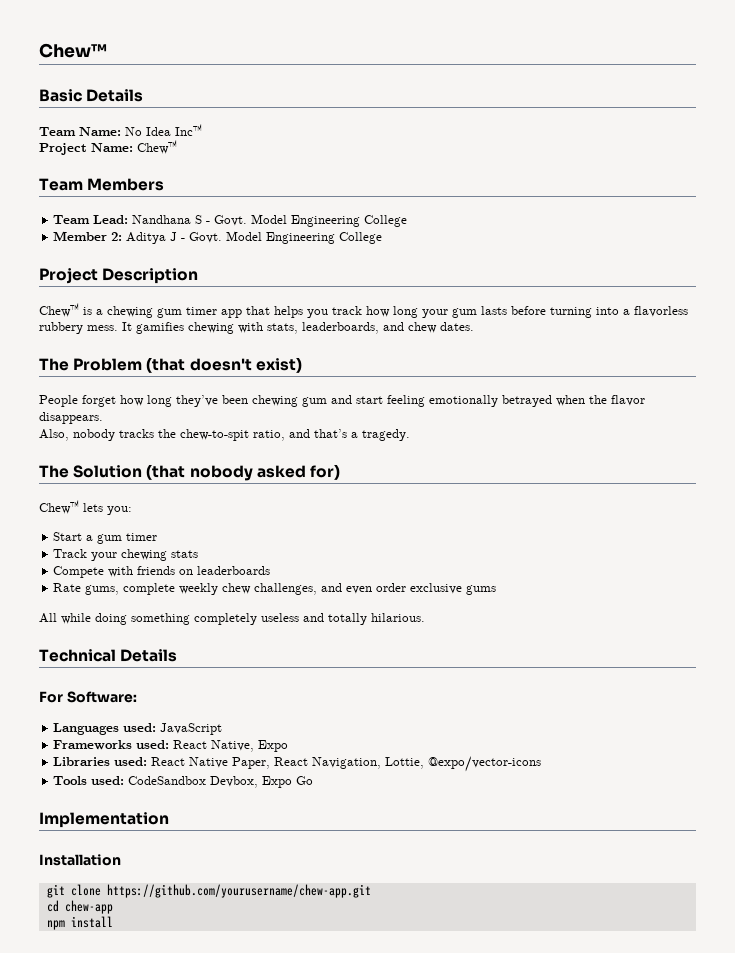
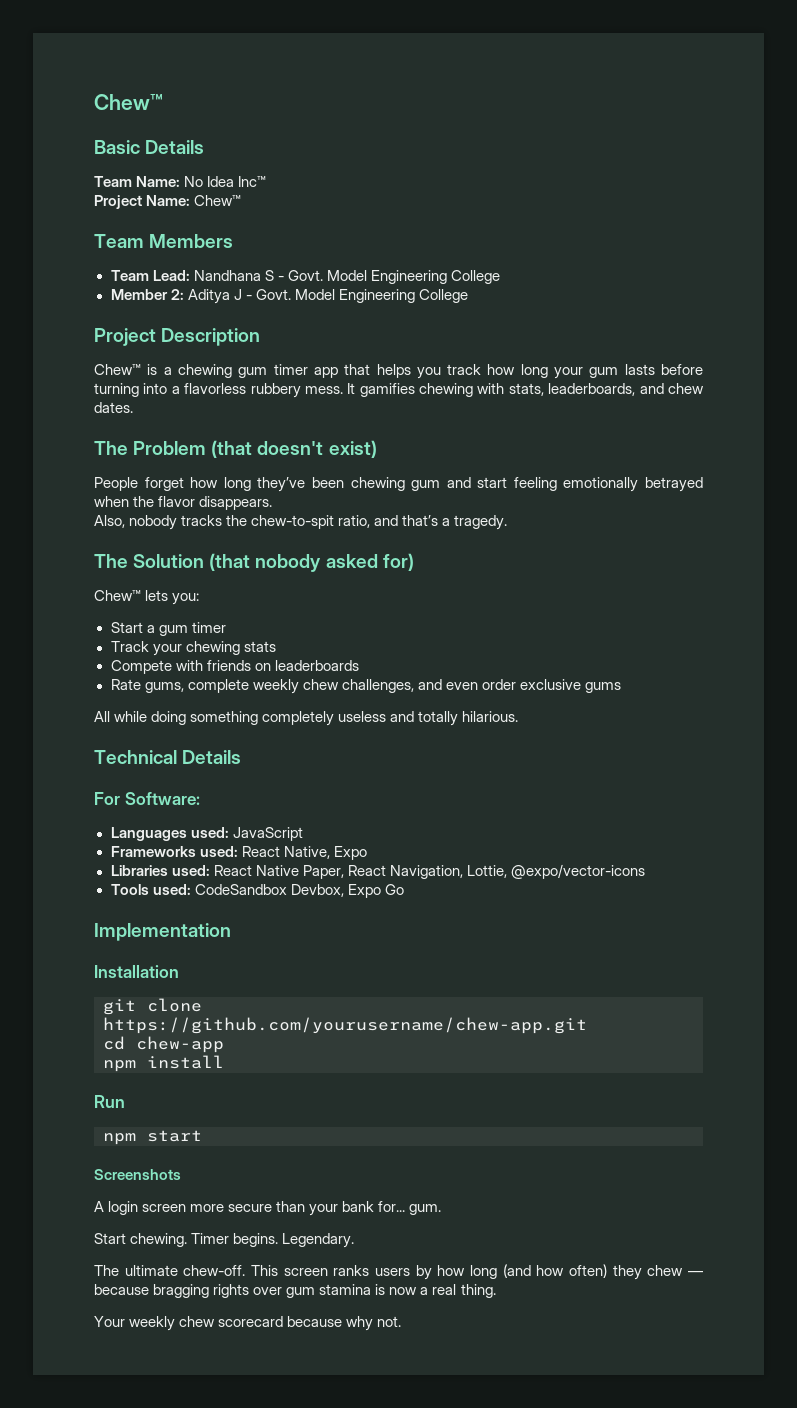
+ Run
+ npm start
+ Screenshots
+ A login screen more secure than your bank for... gum.
+ Start chewing. Timer begins. Legendary.
+ The ultimate chew-off. This screen ranks users by how long (and how often) they chew — because bragging rights over gum stamina is now a real thing.
+ Your weekly chew scorecard because why not.

